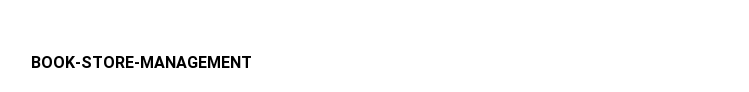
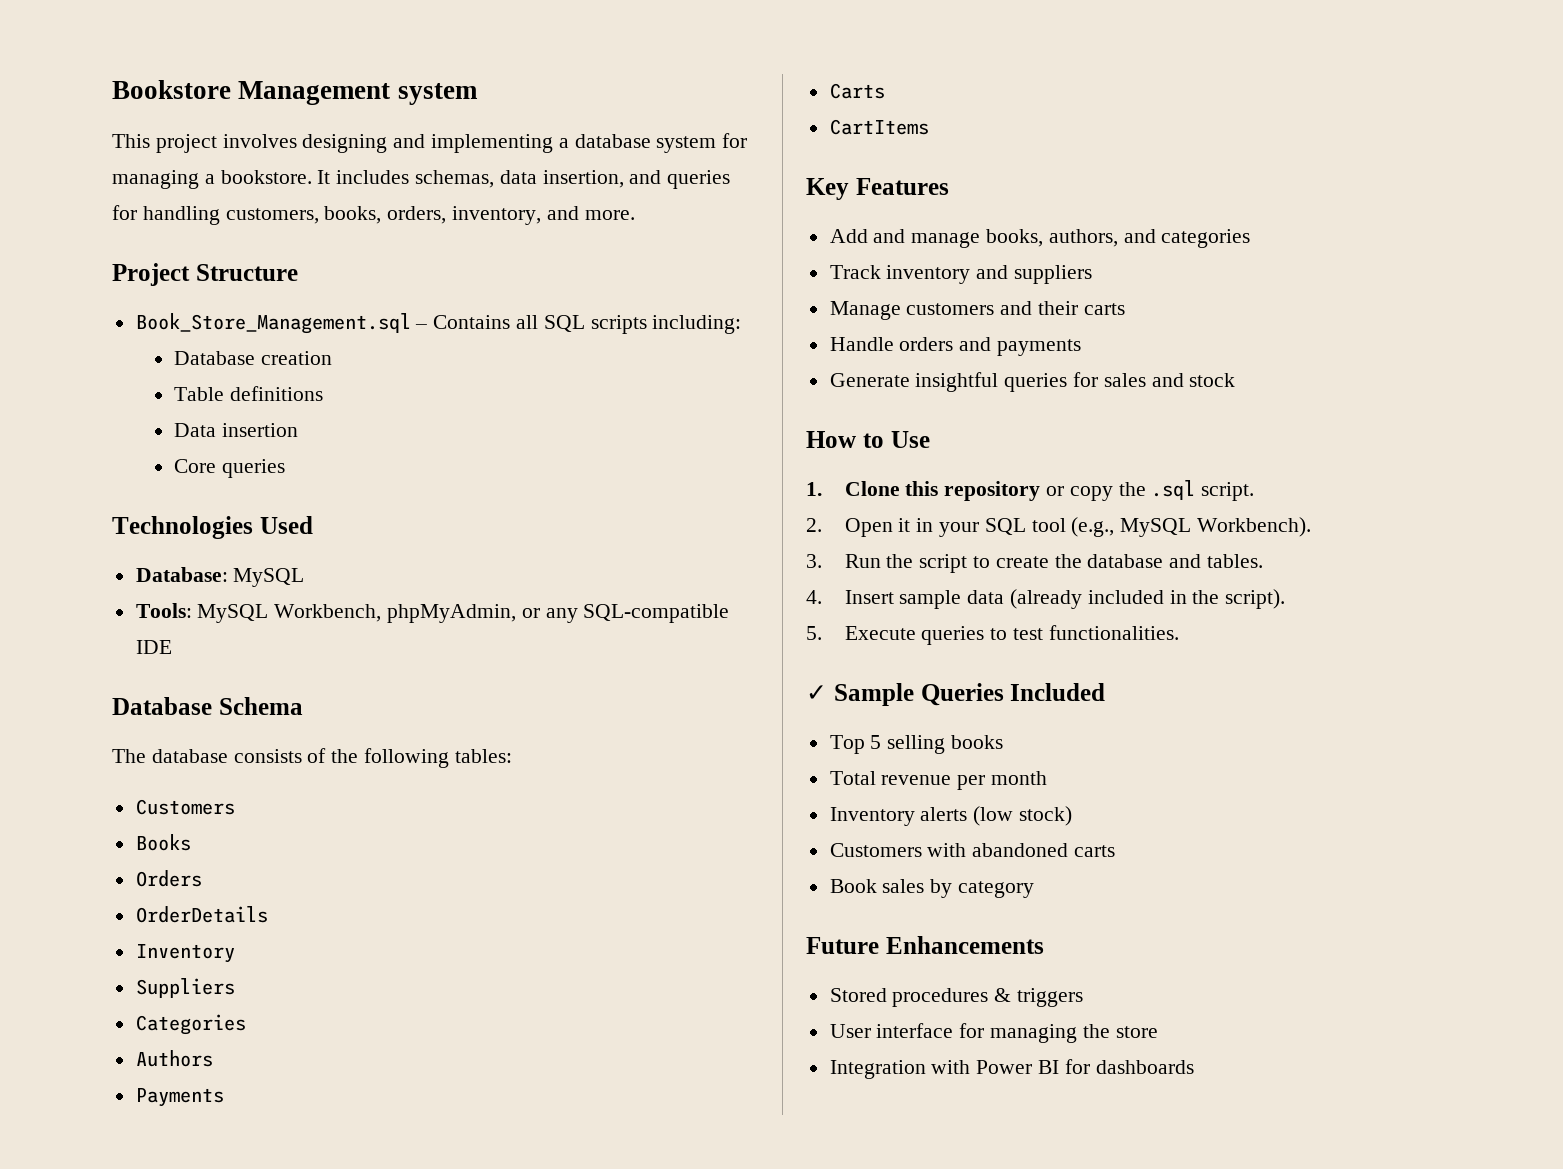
- BOOK-STORE-MANAGEMENT
+ Bookstore Management system
+ This project involves designing and implementing a database system for managing a bookstore. It includes schemas, data insertion, and queries for handling customers, books, orders, inventory, and more.
+ Project Structure
+ Book_Store_Management.sql – Contains all SQL scripts including:
+ Database creation
+ Table definitions
+ Data insertion
+ Core queries
+ Technologies Used
+ Database: MySQL
+ Tools: MySQL Workbench, phpMyAdmin, or any SQL-compatible IDE
+ Database Schema
+ The database consists of the following tables:
+ Customers
+ Books
+ Orders
+ OrderDetails
+ Inventory
+ Suppliers
+ Categories
+ Authors
+ Payments
+ Carts
+ CartItems
+ Key Features
+ Add and manage books, authors, and categories
+ Track inventory and suppliers
+ Manage customers and their carts
+ Handle orders and payments
+ Generate insightful queries for sales and stock
+ How to Use
+ 1. Clone this repository or copy the .sql script.
+ 2. Open it in your SQL tool (e.g., MySQL Workbench).
+ 3. Run the script to create the database and tables.
+ 4. Insert sample data (already included in the script).
+ 5. Execute queries to test functionalities.
+ ✓ Sample Queries Included
+ Top 5 selling books
+ Total revenue per month
+ Inventory alerts (low stock)
+ Customers with abandoned carts
+ Book sales by category
+ Future Enhancements
+ Stored procedures & triggers
+ User interface for managing the store
+ Integration with Power BI for dashboards

